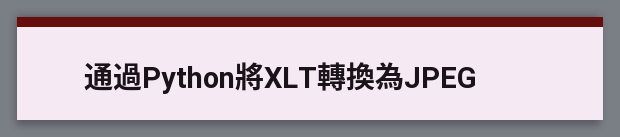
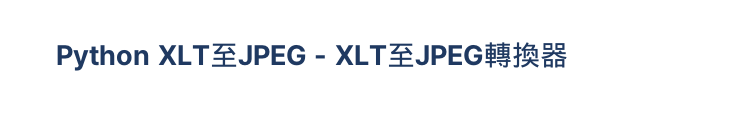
- 通過Python將XLT轉換為JPEG
+ Python XLT至JPEG - XLT至JPEG轉換器

